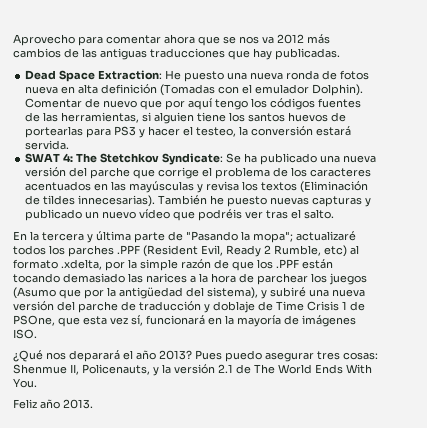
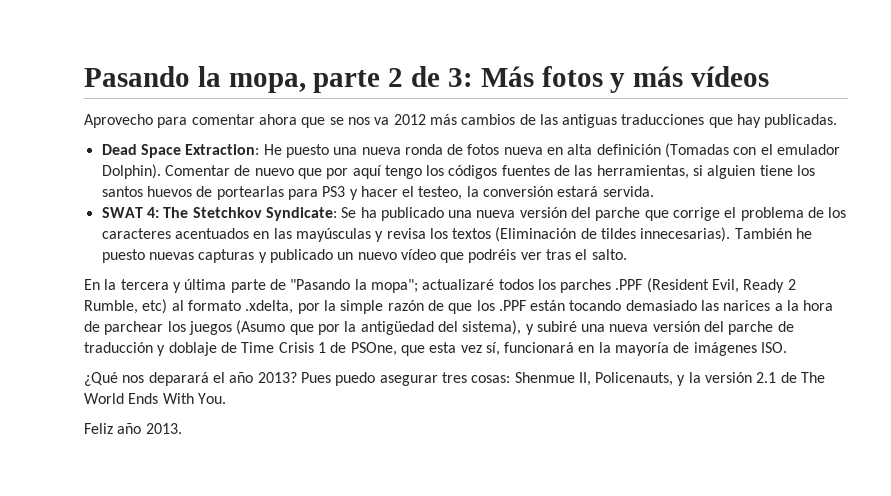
+ Pasando la mopa, parte 2 de 3: Más fotos y más vídeos

